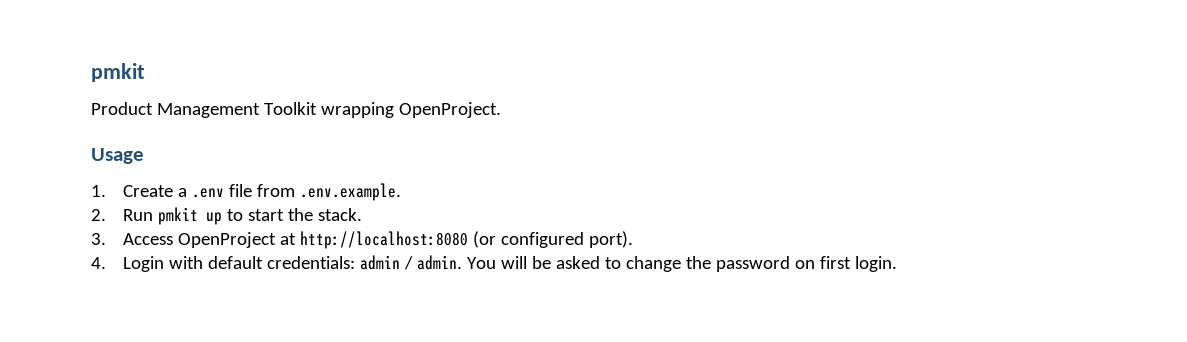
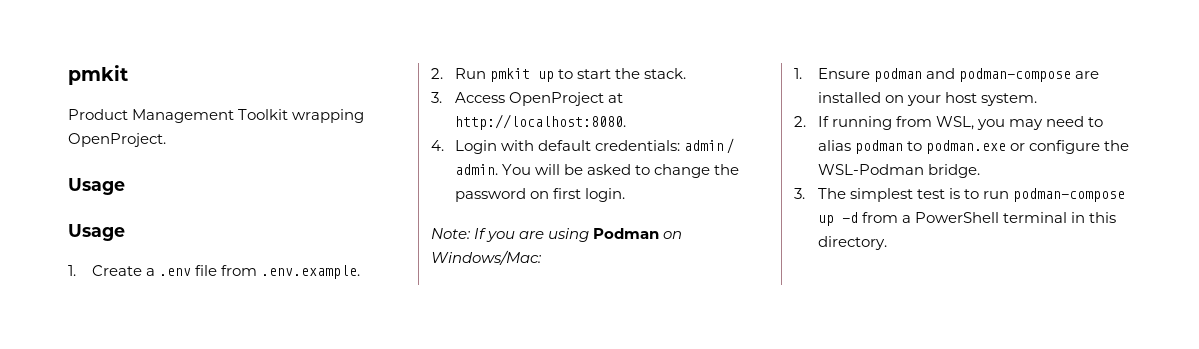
  Product Management Toolkit wrapping OpenProject.
+ Usage
- 3. Access OpenProject at http://localhost:8080 (or configured port).
+ 3. Access OpenProject at http://localhost:8080.
+ Note: If you are using Podman on Windows/Mac:
+ 1. Ensure podman and podman-compose are installed on your host system.
+ 2. If running from WSL, you may need to alias podman to podman.exe or configure the WSL-Podman bridge.
+ 3. The simplest test is to run podman-compose up -d from a PowerShell terminal in this directory.

